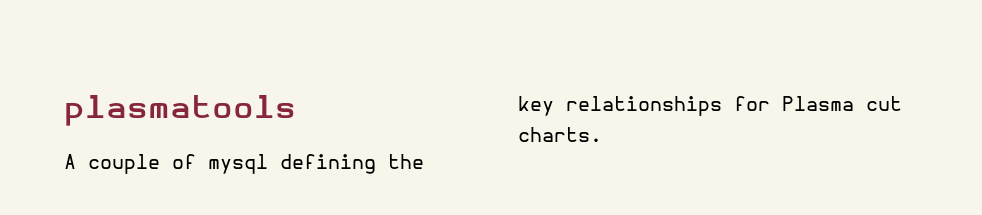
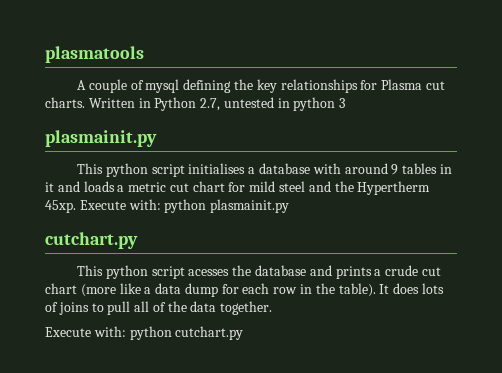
+ Written in Python 2.7, untested in python 3
+ plasmainit.py
+ This python script initialises a database with around 9 tables in it and loads a metric cut chart for mild steel and the Hypertherm 45xp. Execute with: python plasmainit.py
+ cutchart.py
+ This python script acesses the database and prints a crude cut chart (more like a data dump for each row in the table). It does lots of joins to pull all of the data together.
+ Execute with: python cutchart.py

